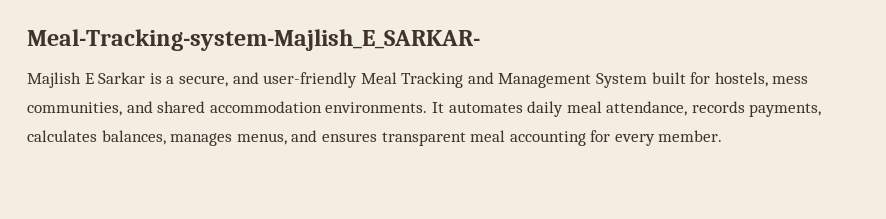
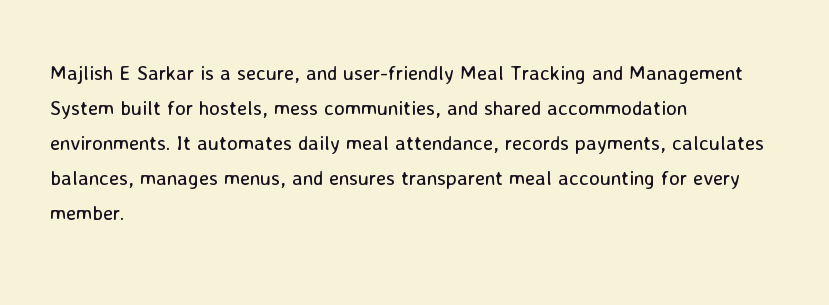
- Meal-Tracking-system-Majlish_E_SARKAR-

